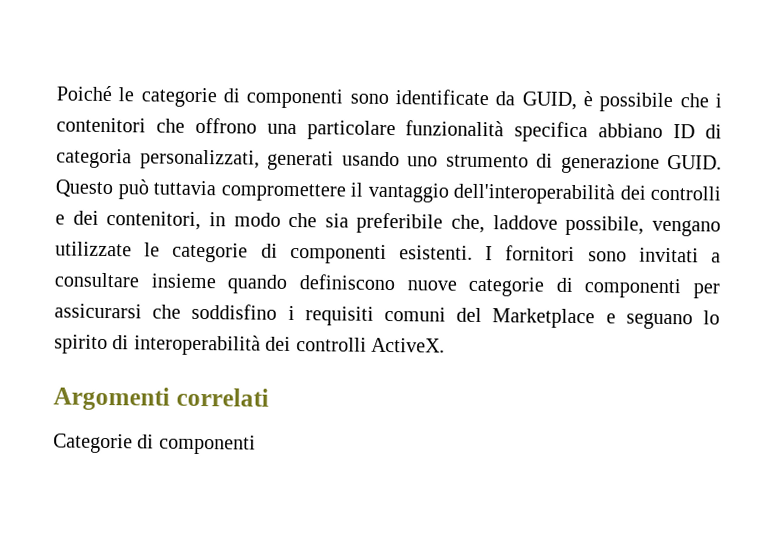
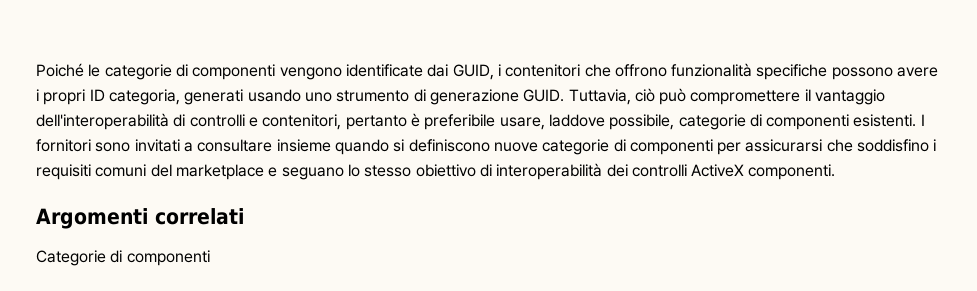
- Poiché le categorie di componenti sono identificate da GUID, è possibile che i contenitori che offrono una particolare funzionalità specifica abbiano ID di categoria personalizzati, generati usando uno strumento di generazione GUID.
+ Poiché le categorie di componenti vengono identificate dai GUID, i contenitori che offrono funzionalità specifiche possono avere i propri ID categoria, generati usando uno strumento di generazione GUID.
- Questo può tuttavia compromettere il vantaggio dell'interoperabilità dei controlli e dei contenitori, in modo che sia preferibile che, laddove possibile, vengano utilizzate le categorie di componenti esistenti.
+ Tuttavia, ciò può compromettere il vantaggio dell'interoperabilità di controlli e contenitori, pertanto è preferibile usare, laddove possibile, categorie di componenti esistenti.
- I fornitori sono invitati a consultare insieme quando definiscono nuove categorie di componenti per assicurarsi che soddisfino i requisiti comuni del Marketplace e seguano lo spirito di interoperabilità dei controlli ActiveX.
+ I fornitori sono invitati a consultare insieme quando si definiscono nuove categorie di componenti per assicurarsi che soddisfino i requisiti comuni del marketplace e seguano lo stesso obiettivo di interoperabilità dei controlli ActiveX componenti.

